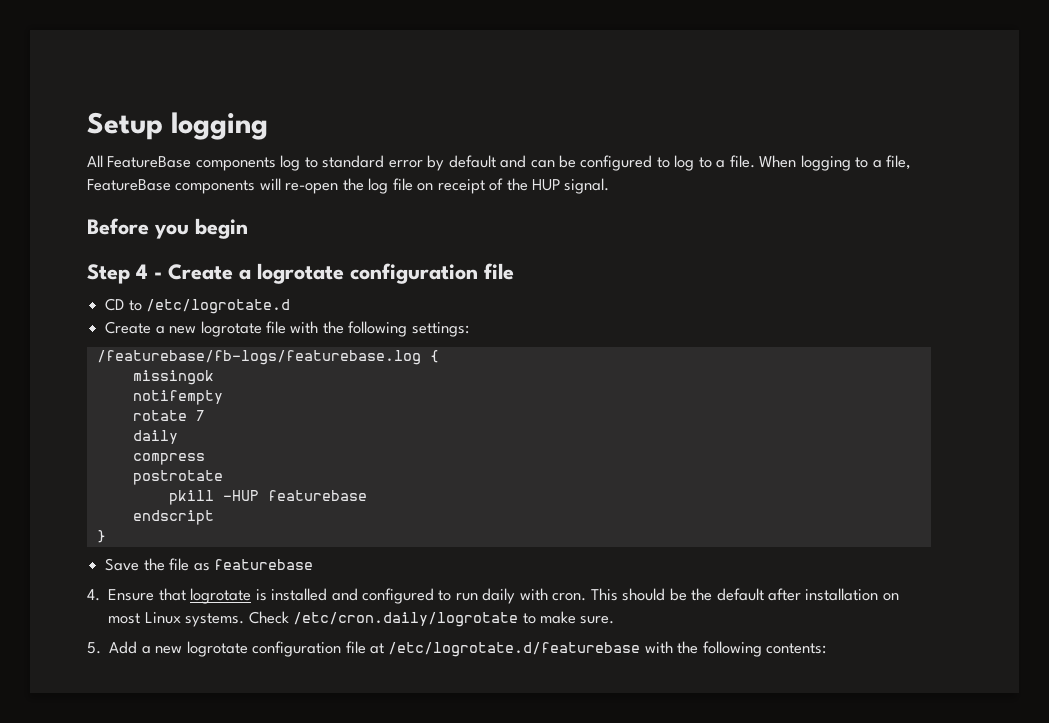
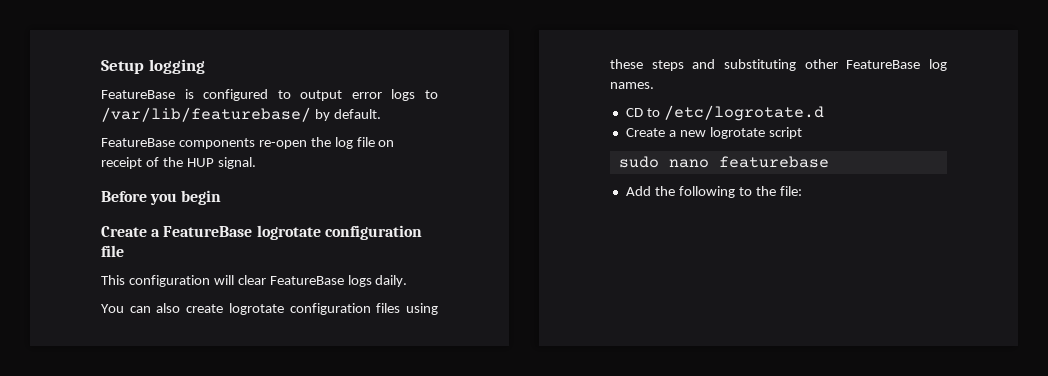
- All FeatureBase components log to standard error by default and can be configured to log to a file. When logging to a file, FeatureBase components will re-open the log file on receipt of the HUP signal.
+ FeatureBase is configured to output error logs to /var/lib/featurebase/ by default.
+ FeatureBase components re-open the log file on receipt of the HUP signal.
- Step 4 - Create a logrotate configuration file
+ Create a FeatureBase logrotate configuration file
+ This configuration will clear FeatureBase logs daily.
+ You can also create logrotate configuration files using these steps and substituting other FeatureBase log names.
- Create a new logrotate file with the following settings:
- /featurebase/fb-logs/featurebase.log {
- missingok
- notifempty
- rotate 7
- daily
- compress
- postrotate
- pkill -HUP featurebase
- endscript
- }
- Save the file as featurebase
- 4. Ensure that logrotate is installed and configured to run daily with cron. This should be the default after installation on most Linux systems. Check /etc/cron.daily/logrotate to make sure.
- 5. Add a new logrotate configuration file at /etc/logrotate.d/featurebase with the following contents:
+ Create a new logrotate script
+ sudo nano featurebase
+ Add the following to the file:

